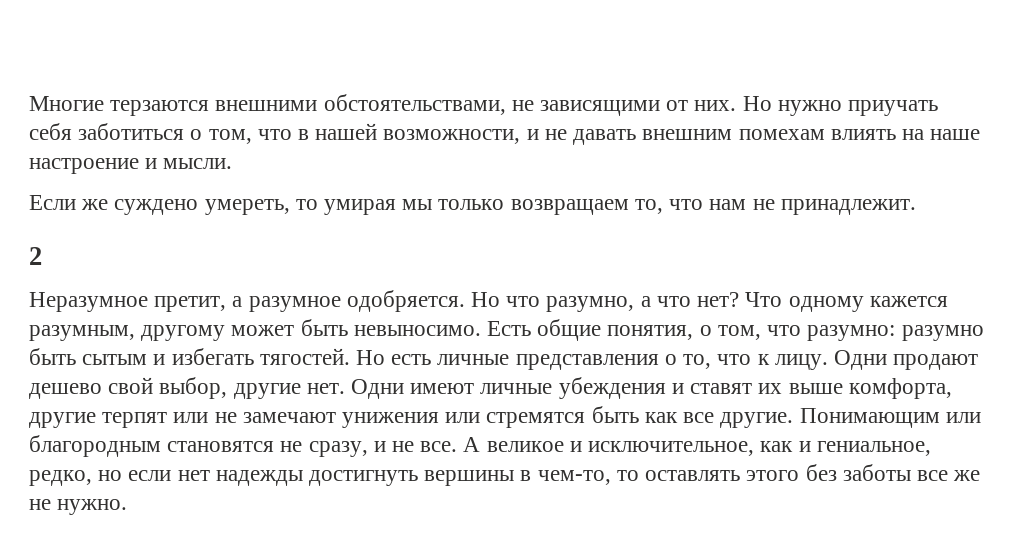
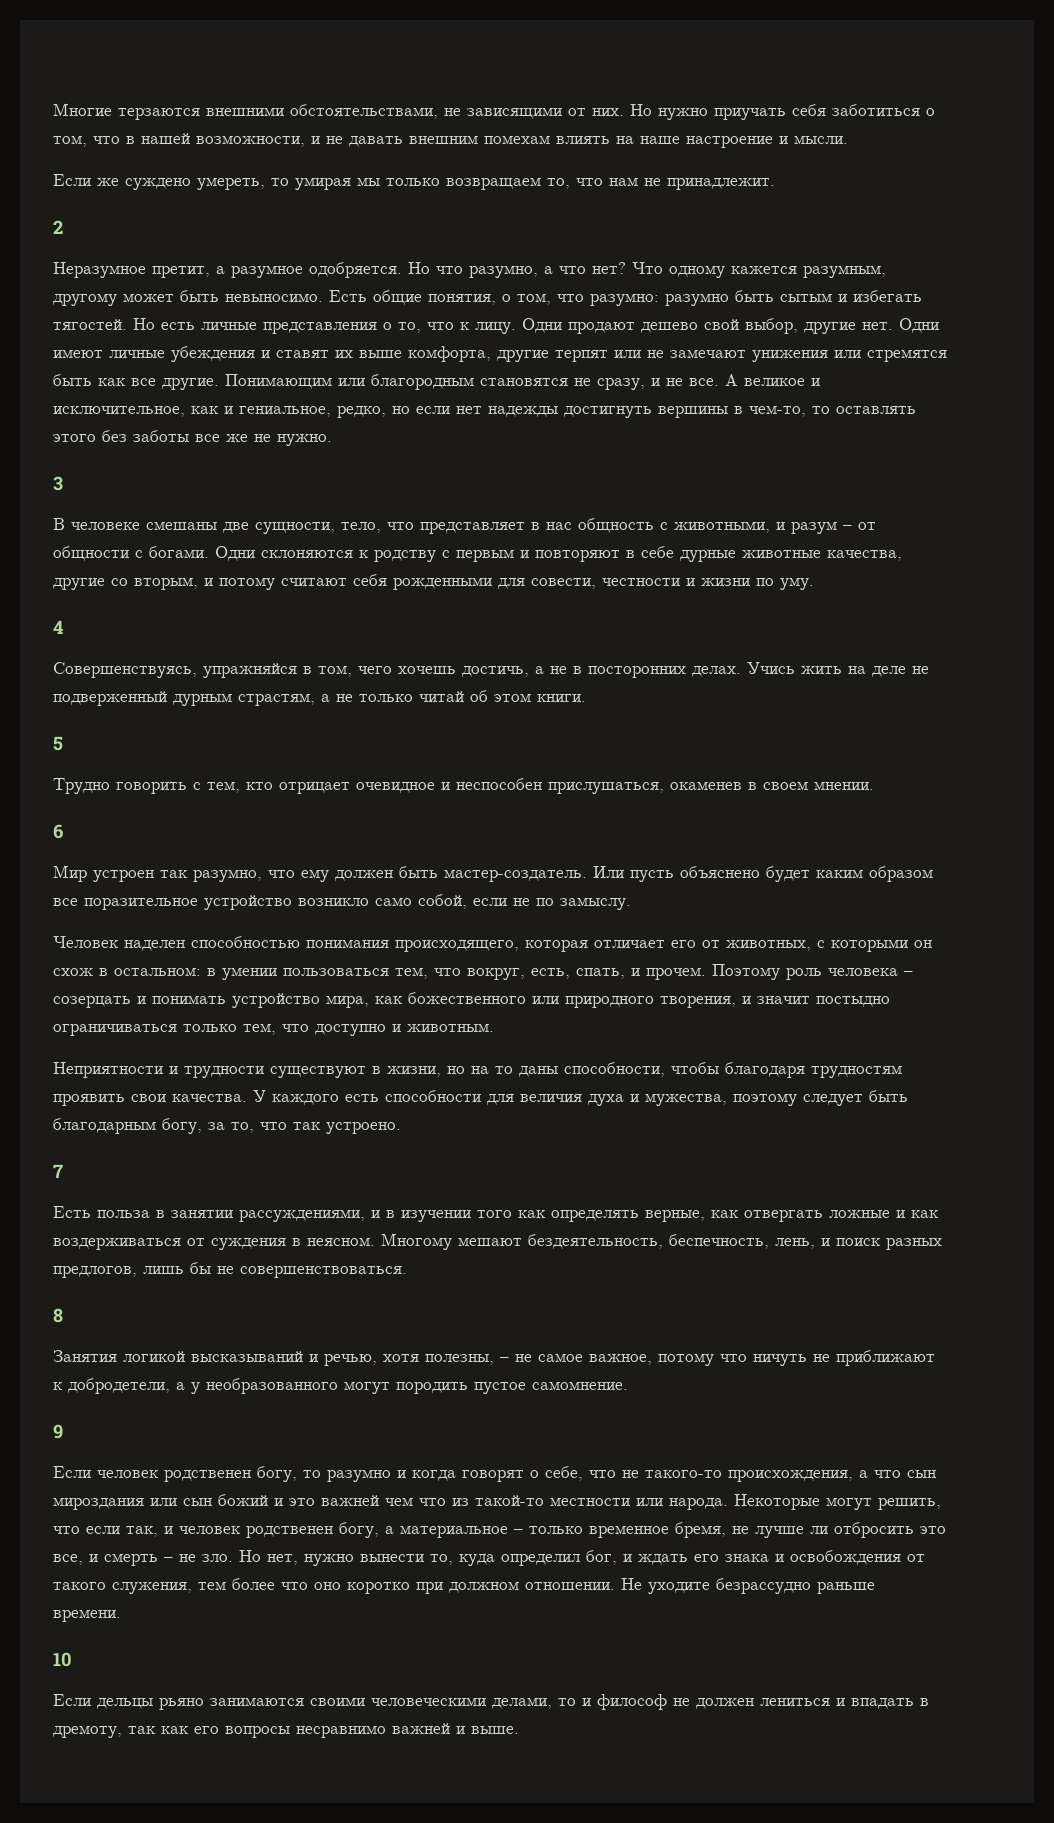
+ 3
+ В человеке смешаны две сущности, тело, что представляет в нас общность с животными, и разум – от общности с богами. Одни склоняются к родству с первым и повторяют в себе дурные животные качества, другие со вторым, и потому считают себя рожденными для совести, честности и жизни по уму.
+ 4
+ Совершенствуясь, упражняйся в том, чего хочешь достичь, а не в посторонних делах. Учись жить на деле не подверженный дурным страстям, а не только читай об этом книги.
+ 5
+ Трудно говорить с тем, кто отрицает очевидное и неспособен прислушаться, окаменев в своем мнении.
+ 6
+ Мир устроен так разумно, что ему должен быть мастер-создатель. Или пусть объяснено будет каким образом все поразительное устройство возникло само собой, если не по замыслу.
+ Человек наделен способностью понимания происходящего, которая отличает его от животных, с которыми он схож в остальном: в умении пользоваться тем, что вокруг, есть, спать, и прочем. Поэтому роль человека – созерцать и понимать устройство мира, как божественного или природного творения, и значит постыдно ограничиваться только тем, что доступно и животным.
+ Неприятности и трудности существуют в жизни, но на то даны способности, чтобы благодаря трудностям проявить свои качества. У каждого есть способности для величия духа и мужества, поэтому следует быть благодарным богу, за то, что так устроено.
+ 7
+ Есть польза в занятии рассуждениями, и в изучении того как определять верные, как отвергать ложные и как воздерживаться от суждения в неясном. Многому мешают бездеятельность, беспечность, лень, и поиск разных предлогов, лишь бы не совершенствоваться.
+ 8
+ Занятия логикой высказываний и речью, хотя полезны, – не самое важное, потому что ничуть не приближают к добродетели, а у необразованного могут породить пустое самомнение.
+ 9
+ Если человек родственен богу, то разумно и когда говорят о себе, что не такого-то происхождения, а что сын мироздания или сын божий и это важней чем что из такой-то местности или народа. Некоторые могут решить, что если так, и человек родственен богу, а материальное – только временное бремя, не лучше ли отбросить это все, и смерть – не зло. Но нет, нужно вынести то, куда определил бог, и ждать его знака и освобождения от такого служения, тем более что оно коротко при должном отношении. Не уходите безрассудно раньше времени.
+ 10
+ Если дельцы рьяно занимаются своими человеческими делами, то и философ не должен лениться и впадать в дремоту, так как его вопросы несравнимо важней и выше.

